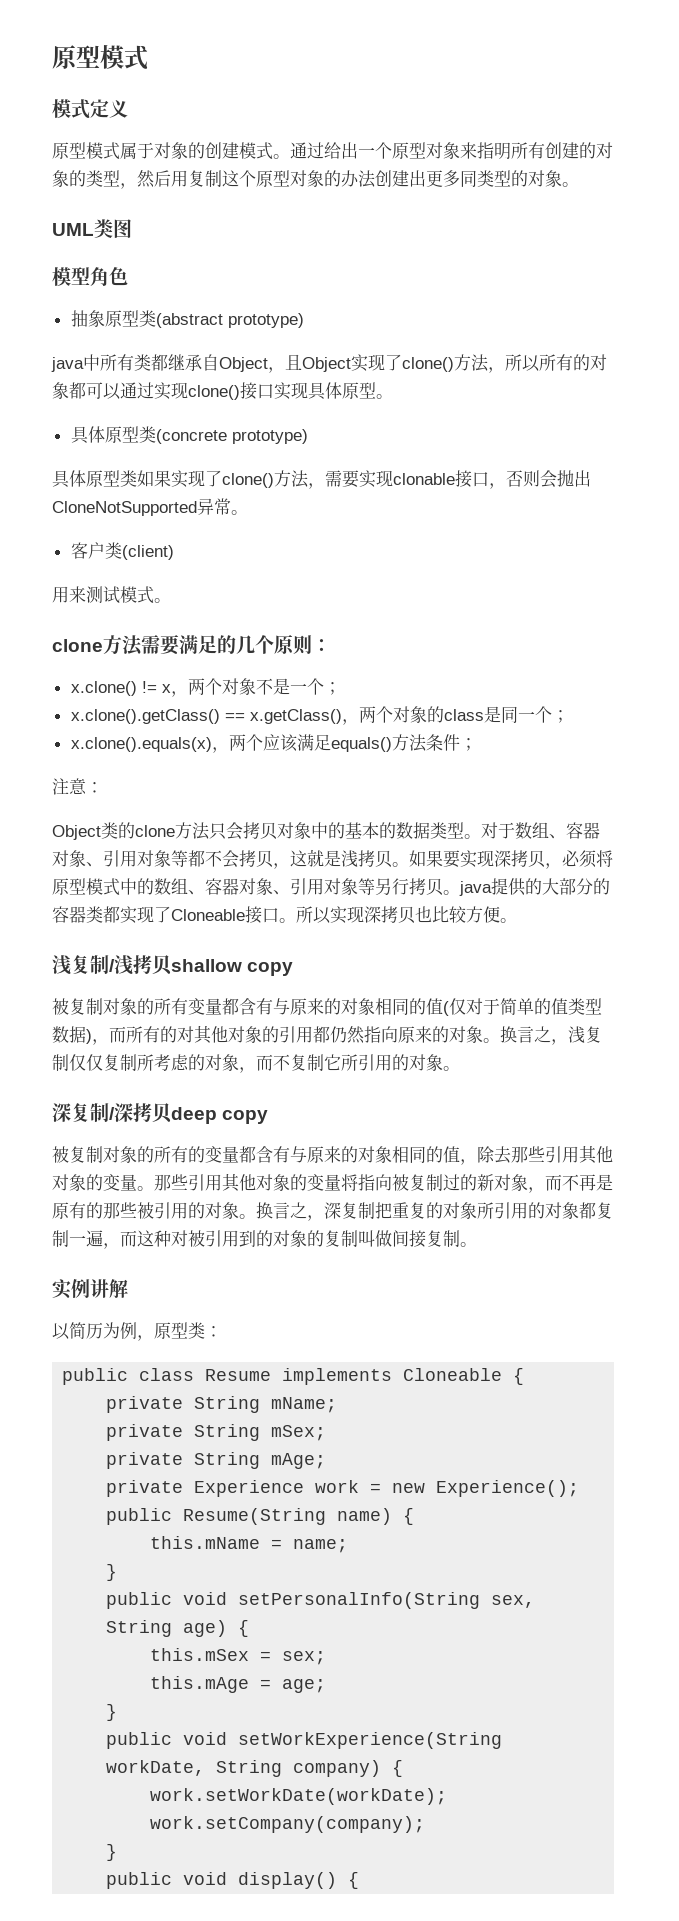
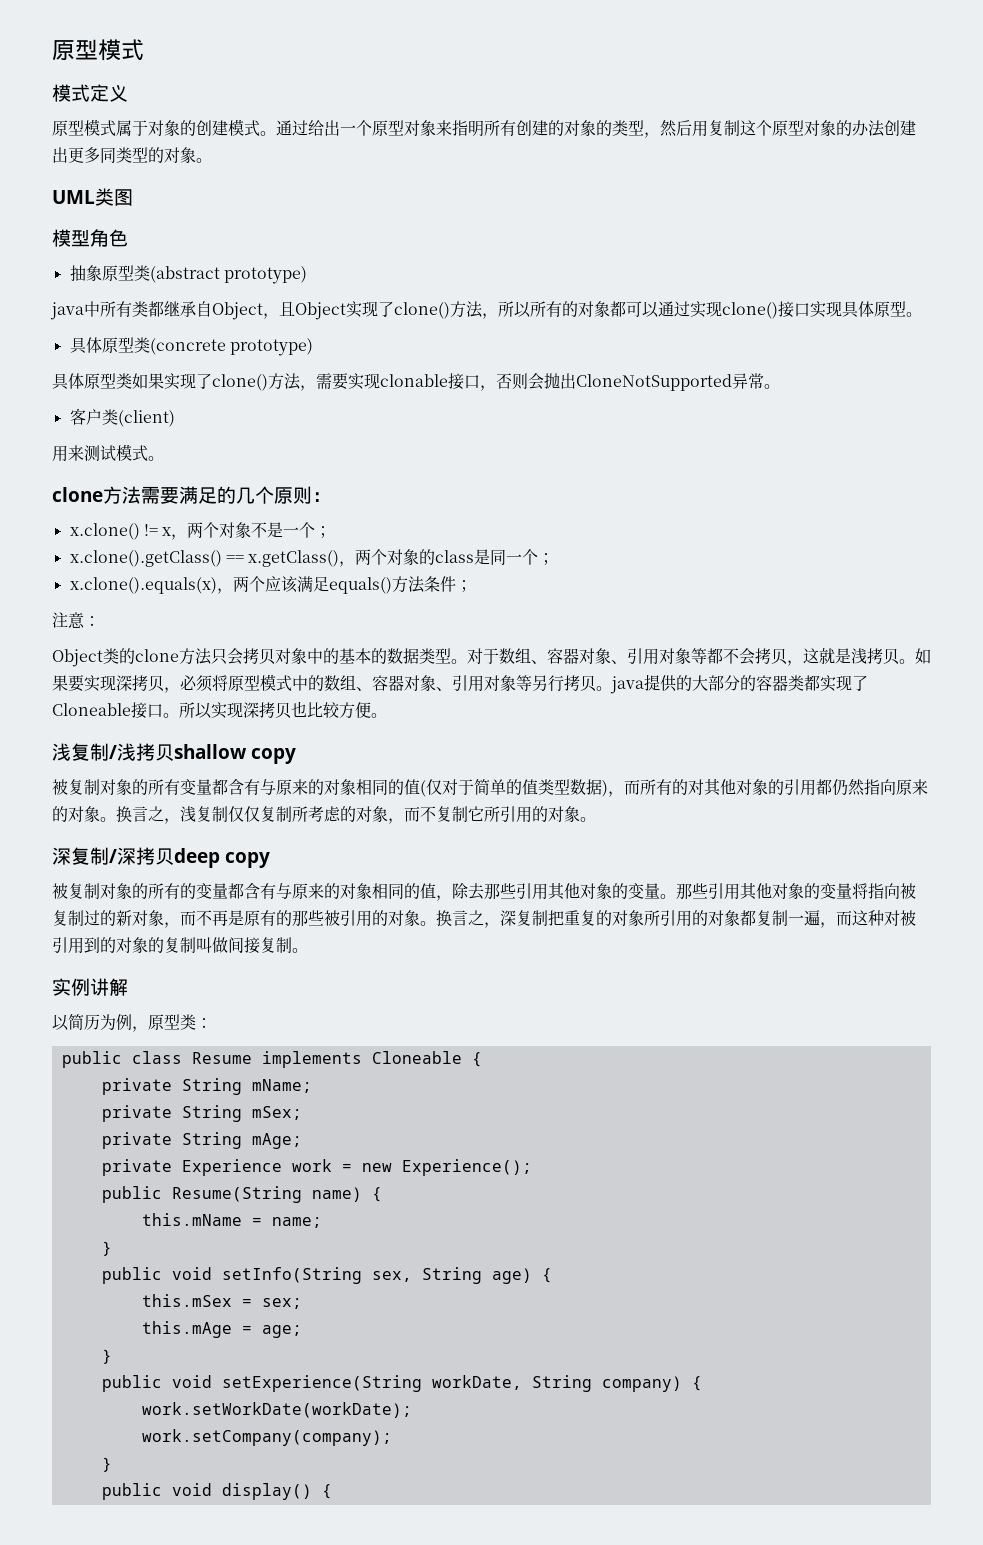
- public void setPersonalInfo(String sex, String age) {
+ public void setInfo(String sex, String age) {
- public void setWorkExperience(String workDate, String company) {
+ public void setExperience(String workDate, String company) {

